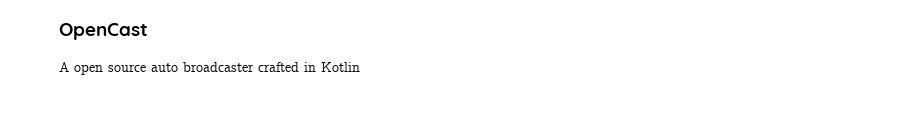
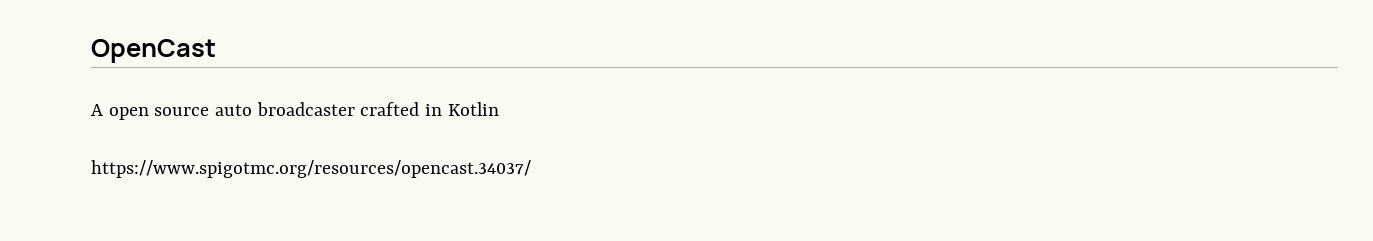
+ https://www.spigotmc.org/resources/opencast.34037/

